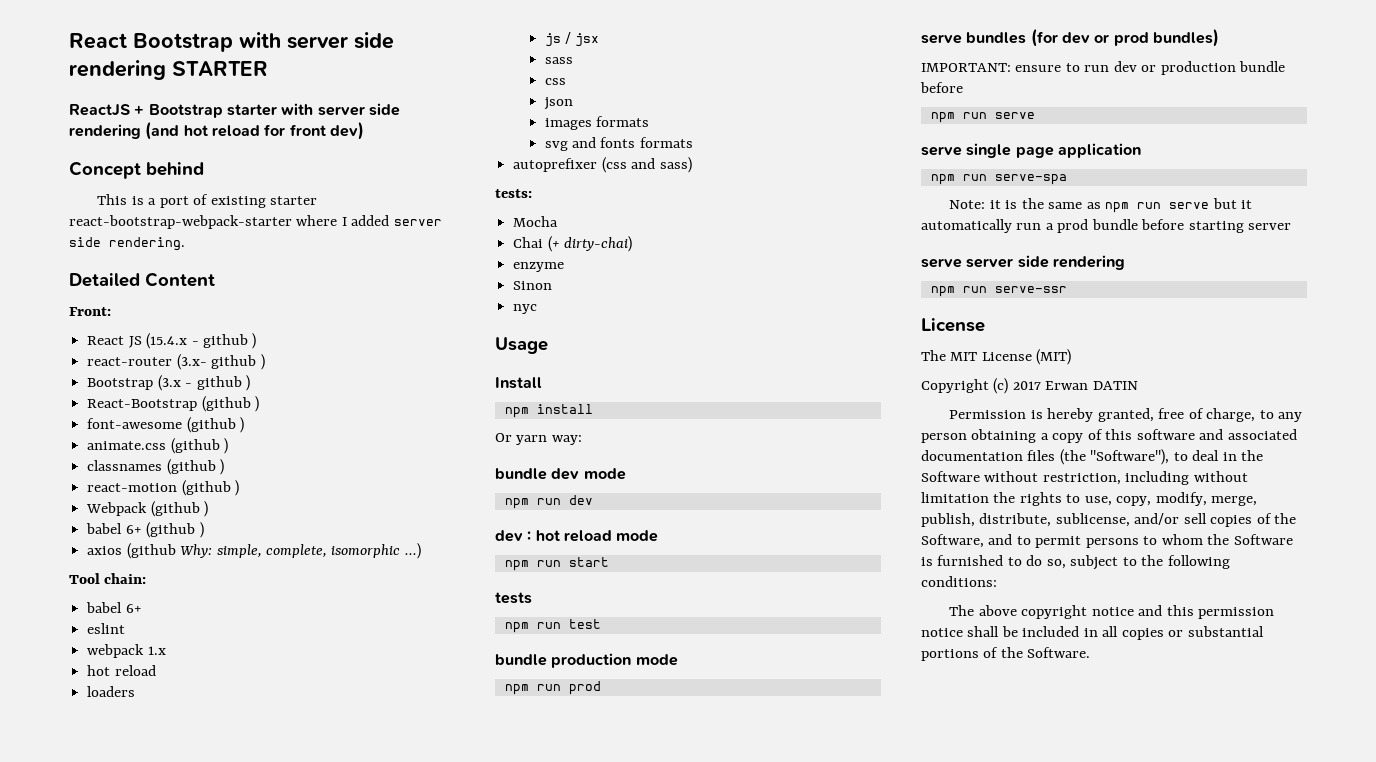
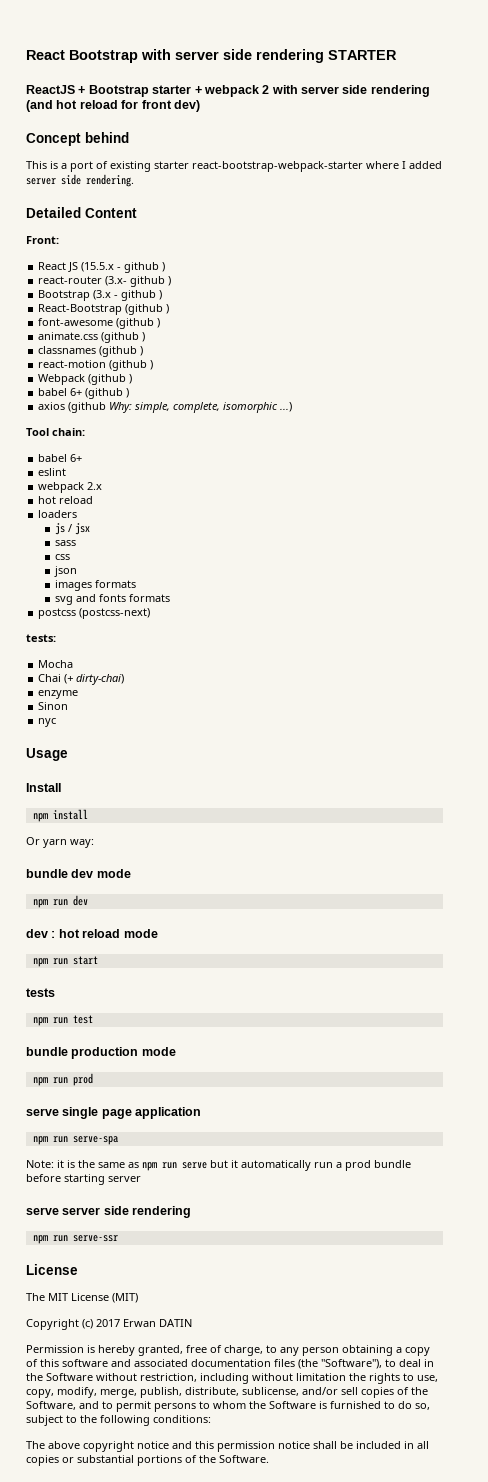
- ReactJS + Bootstrap starter with server side rendering (and hot reload for front dev)
+ ReactJS + Bootstrap starter + webpack 2 with server side rendering (and hot reload for front dev)
- React JS (15.4.x - github )
+ React JS (15.5.x - github )
- webpack 1.x
+ webpack 2.x
- autoprefixer (css and sass)
+ postcss (postcss-next)
- serve bundles (for dev or prod bundles)
- IMPORTANT: ensure to run dev or production bundle before
- npm run serve

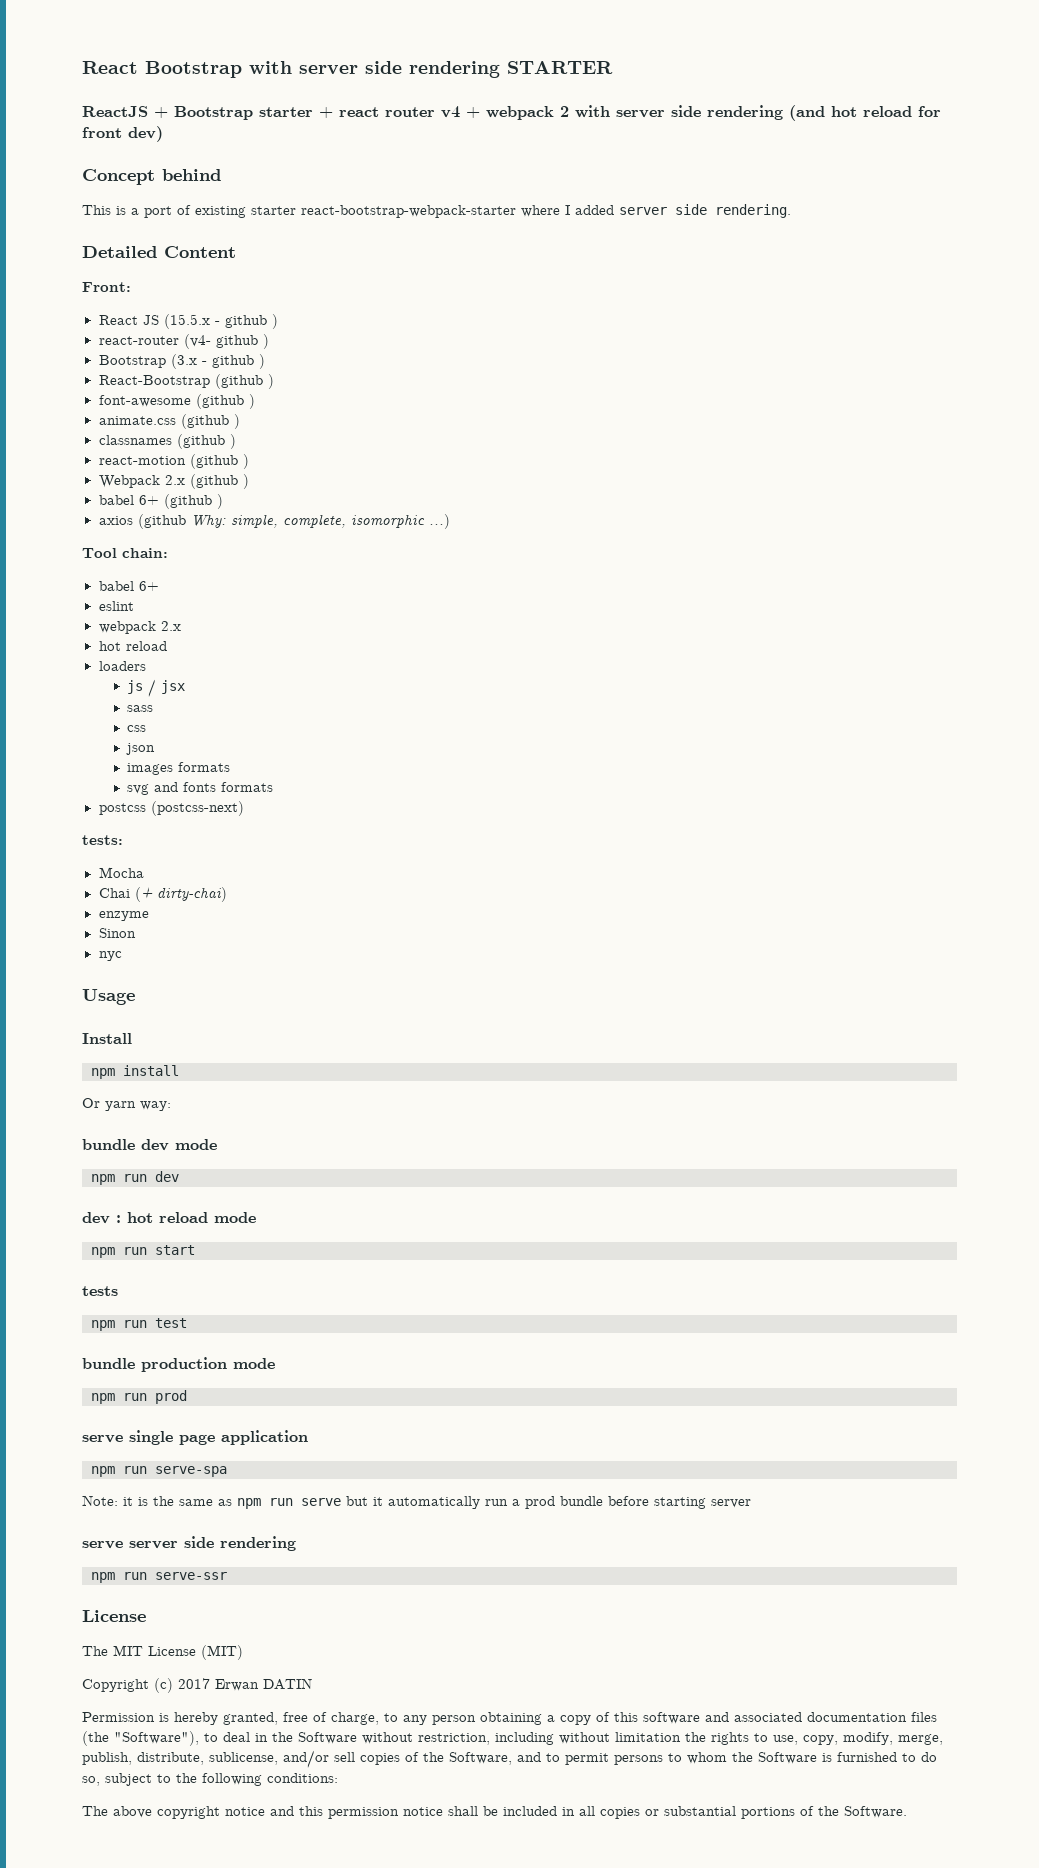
- ReactJS + Bootstrap starter + webpack 2 with server side rendering (and hot reload for front dev)
+ ReactJS + Bootstrap starter + react router v4 + webpack 2 with server side rendering (and hot reload for front dev)
- react-router (3.x- github )
+ react-router (v4- github )
- Webpack (github )
+ Webpack 2.x (github )

